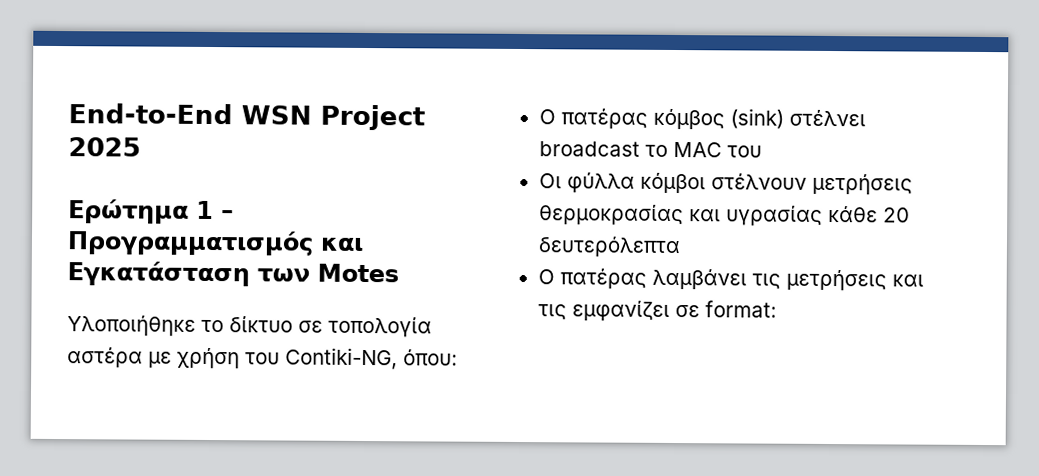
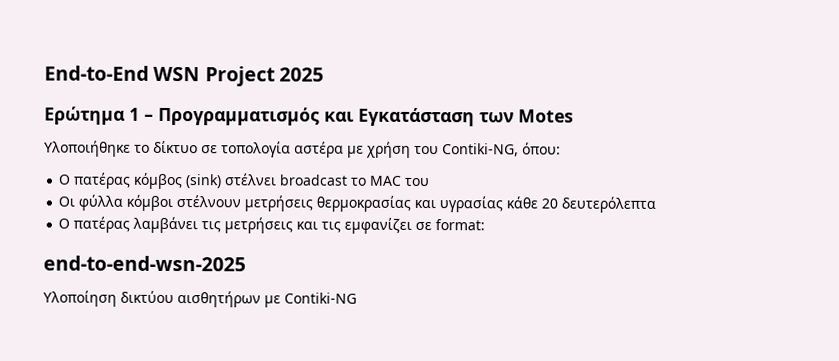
+ end-to-end-wsn-2025
+ Υλοποίηση δικτύου αισθητήρων με Contiki-NG

